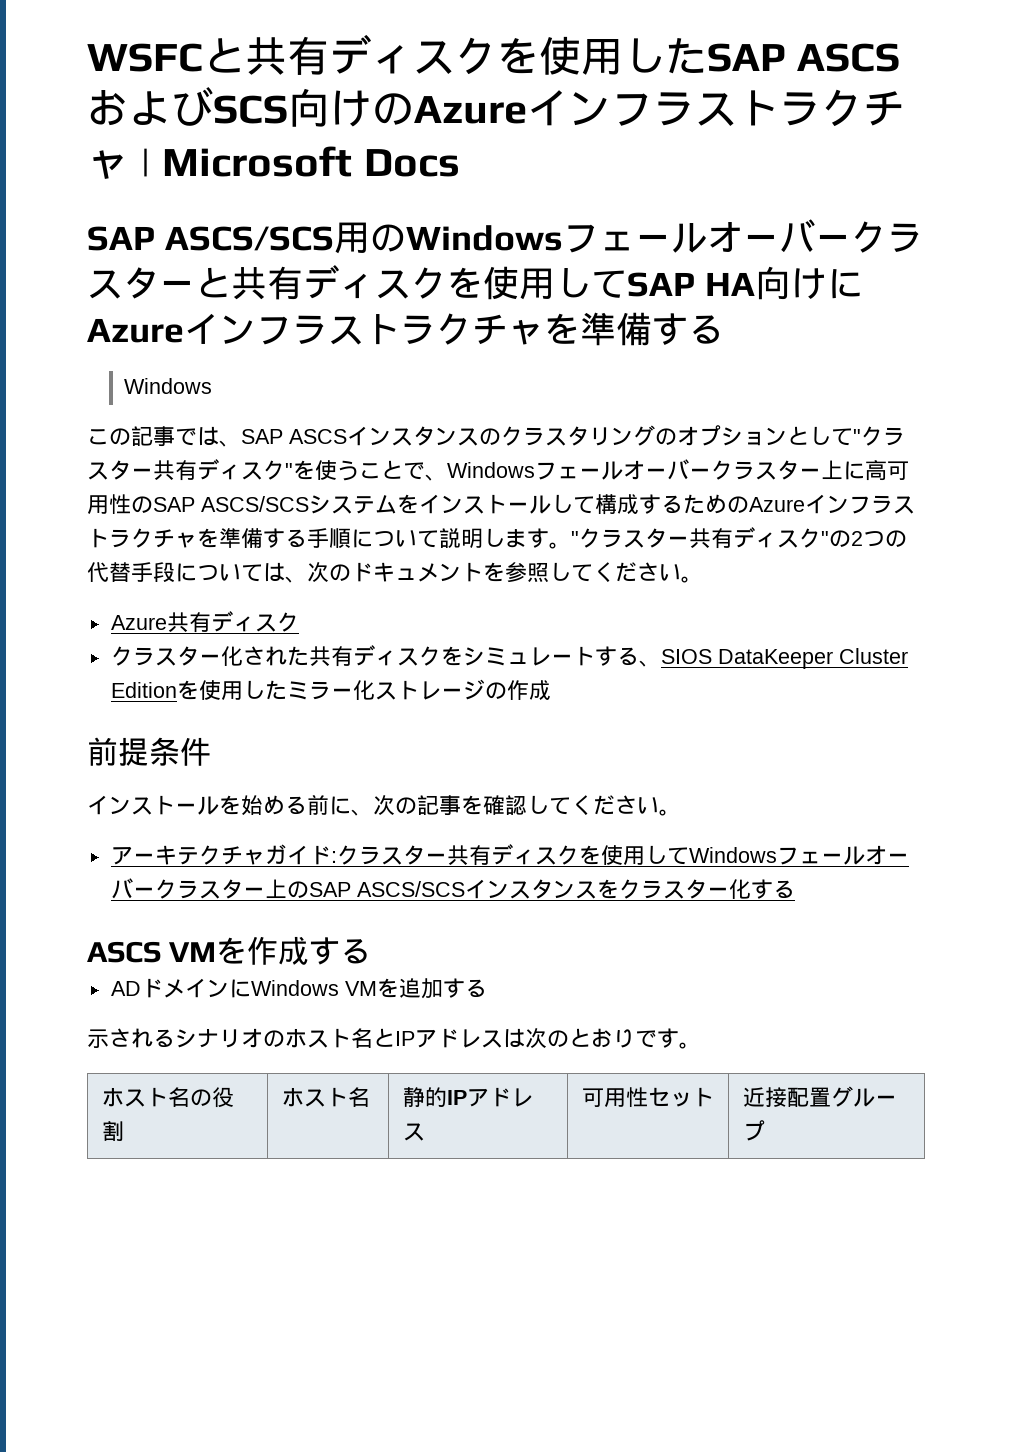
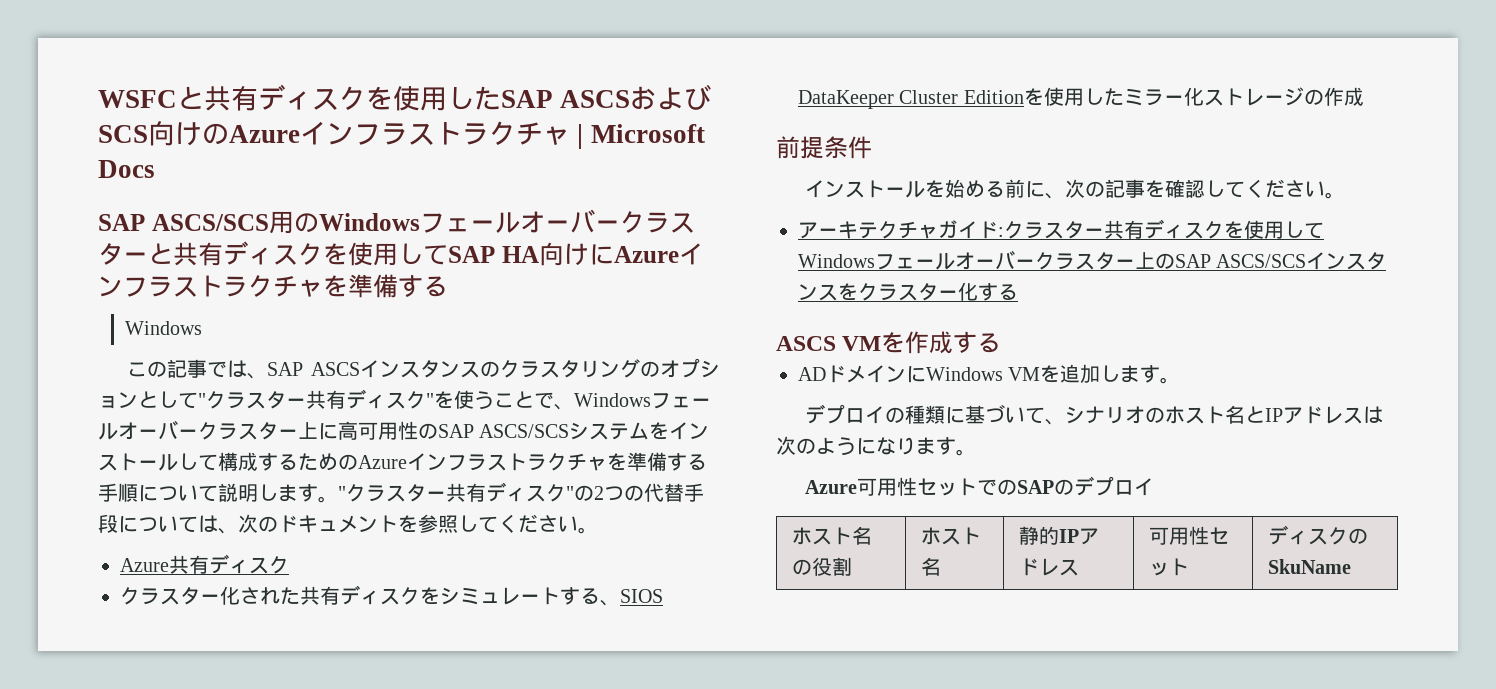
- ADドメインにWindows VMを追加する
- 示されるシナリオのホスト名とIPアドレスは次のとおりです。
+ ADドメインにWindows VMを追加します。
+ デプロイの種類に基づいて、シナリオのホスト名とIPアドレスは次のようになります。
+ Azure可用性セットでのSAPのデプロイ
- ホスト名の役割 | ホスト名 | 静的IPアドレス | 可用性セット | 近接配置グループ
+ ホスト名の役割 | ホスト名 | 静的IPアドレス | 可用性セット | ディスクのSkuName

